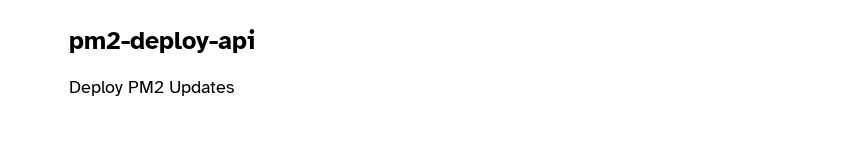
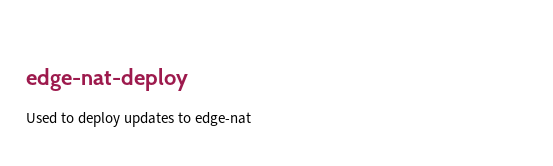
- pm2-deploy-api
- Deploy PM2 Updates
+ edge-nat-deploy
+ Used to deploy updates to edge-nat

